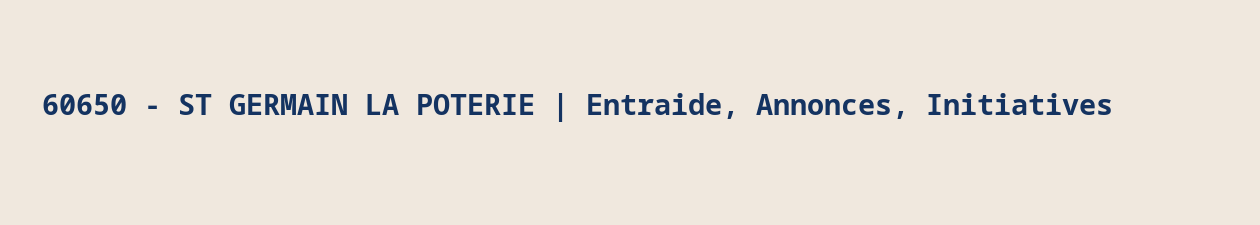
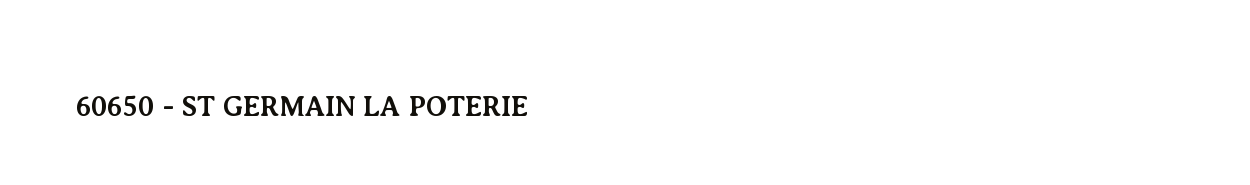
- 60650 - ST GERMAIN LA POTERIE | Entraide, Annonces, Initiatives
+ 60650 - ST GERMAIN LA POTERIE

